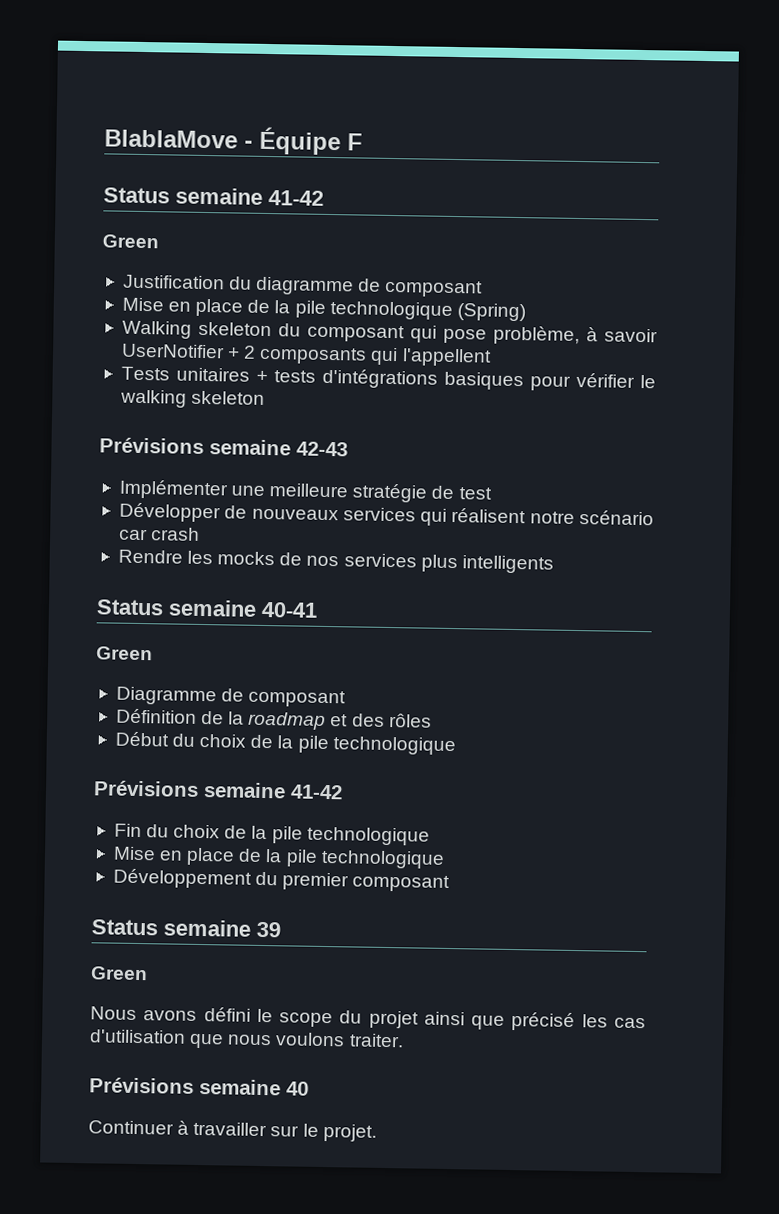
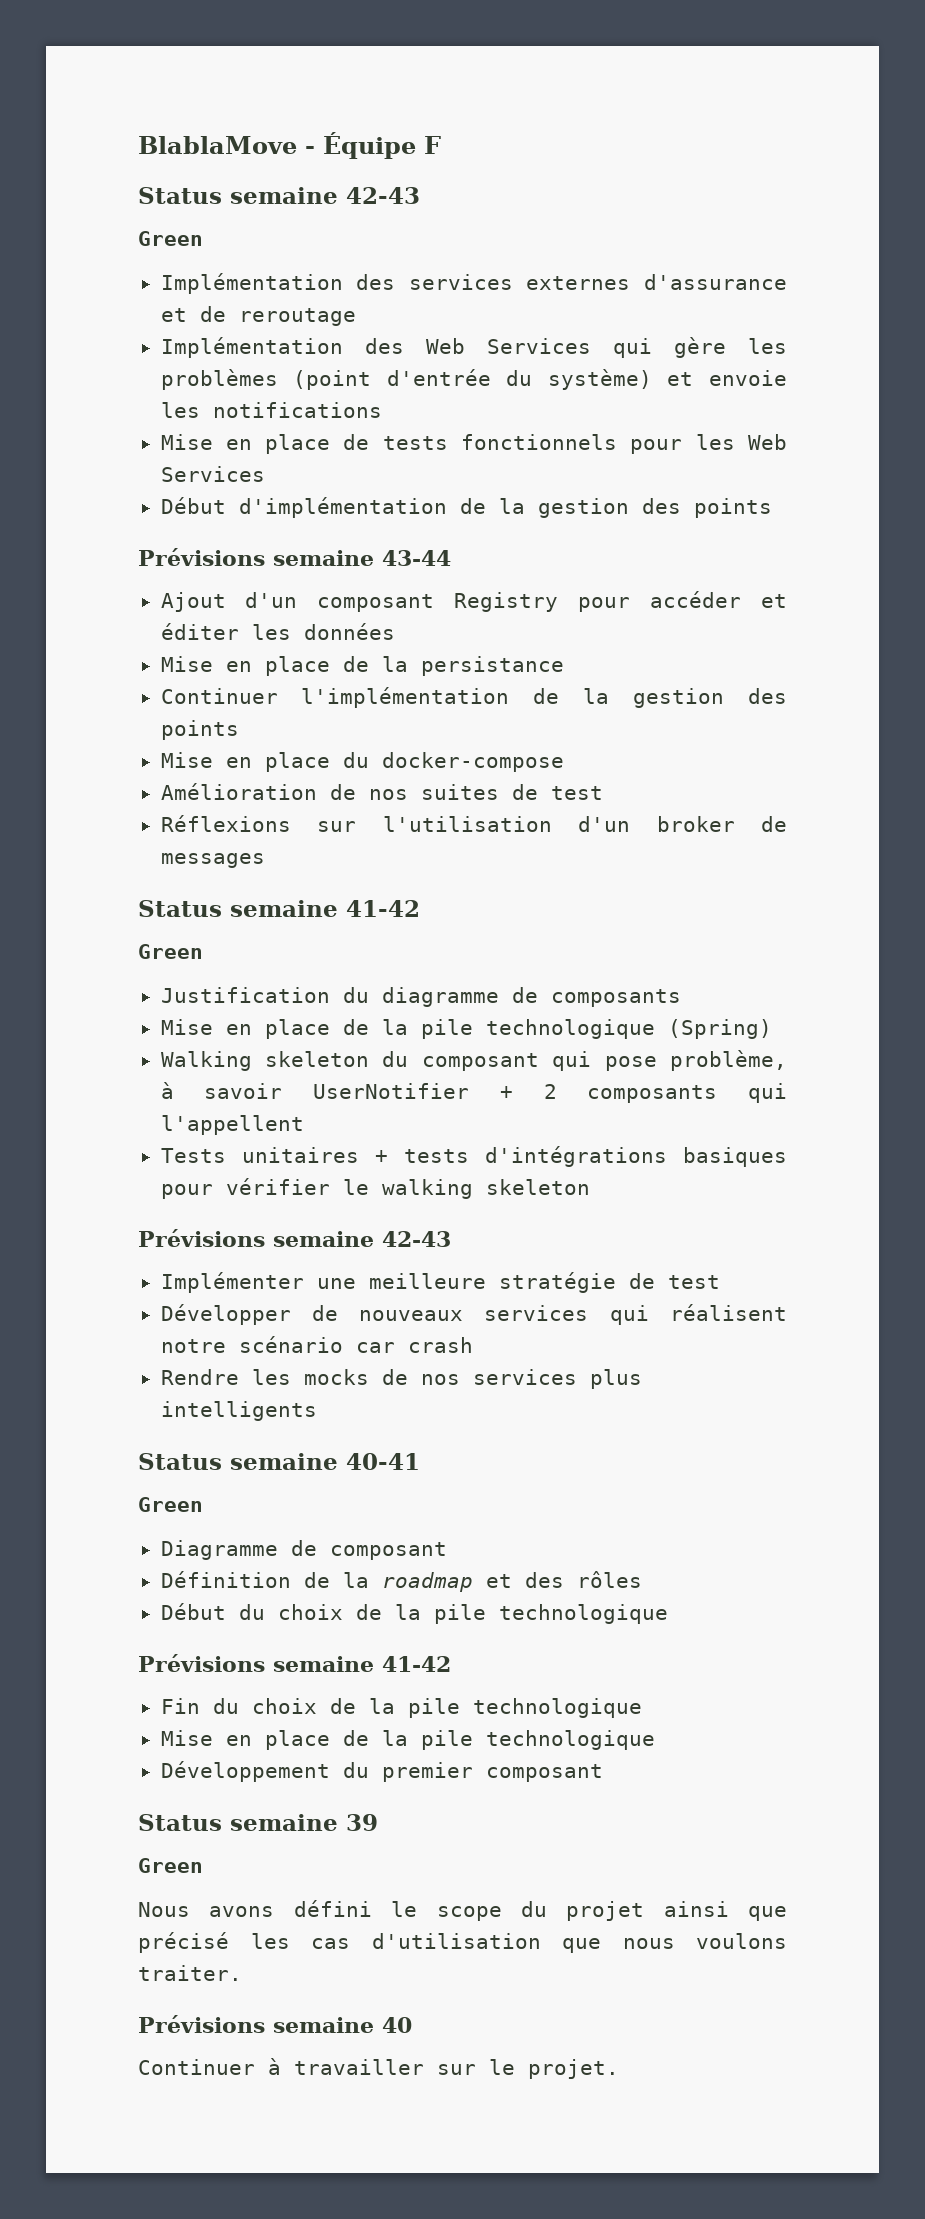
+ Status semaine 42-43
+ Green
+ Implémentation des services externes d'assurance et de reroutage
+ Implémentation des Web Services qui gère les problèmes (point d'entrée du système) et envoie les notifications
+ Mise en place de tests fonctionnels pour les Web Services
+ Début d'implémentation de la gestion des points
+ Prévisions semaine 43-44
+ Ajout d'un composant Registry pour accéder et éditer les données
+ Mise en place de la persistance
+ Continuer l'implémentation de la gestion des points
+ Mise en place du docker-compose
+ Amélioration de nos suites de test
+ Réflexions sur l'utilisation d'un broker de messages
- Justification du diagramme de composant
+ Justification du diagramme de composants

